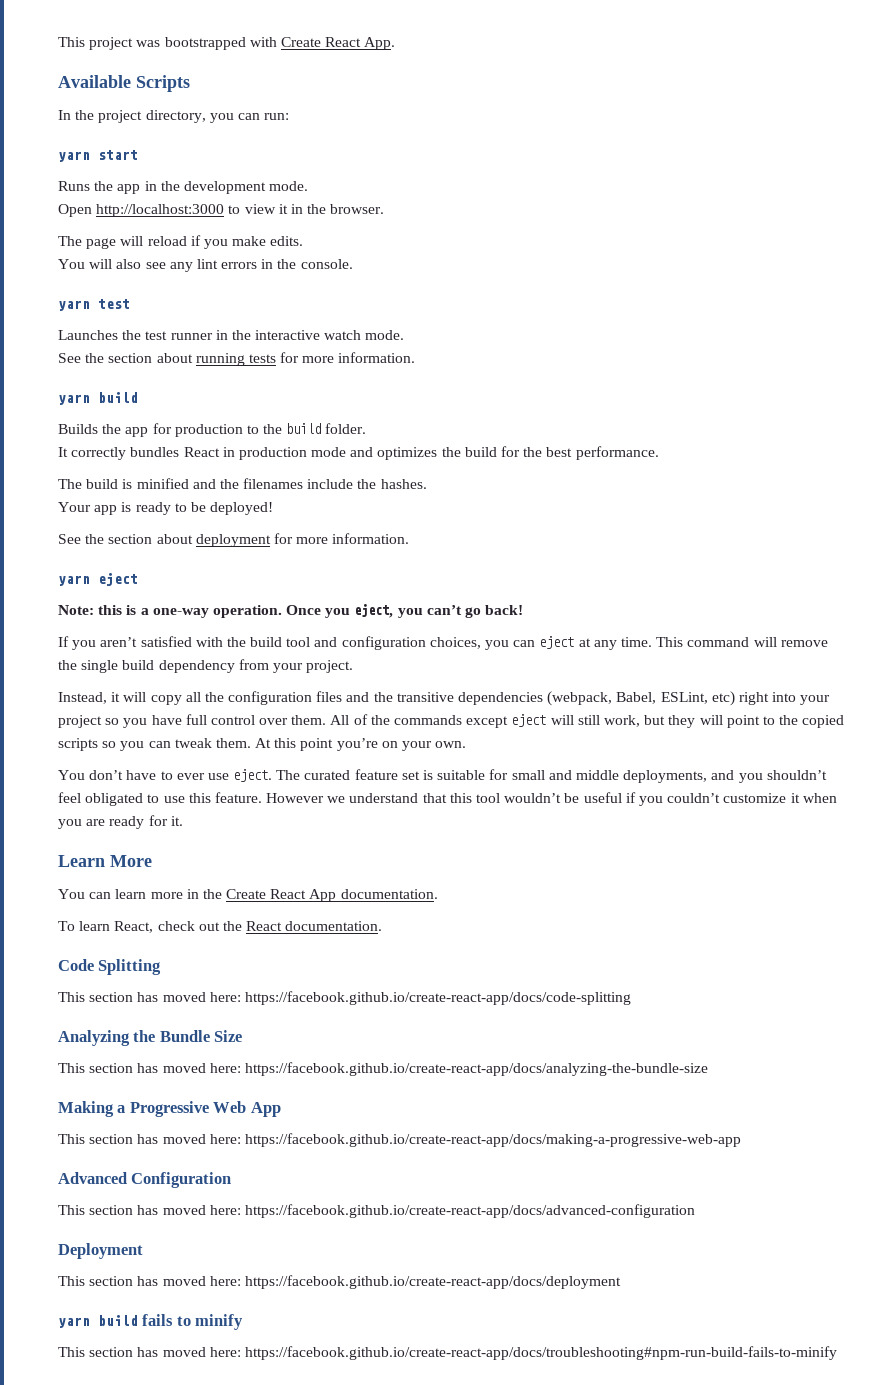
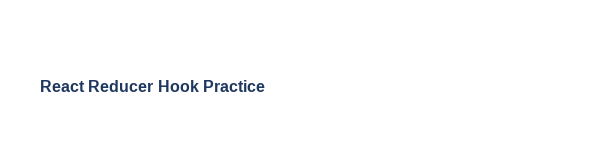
- This project was bootstrapped with Create React App.
- Available Scripts
- In the project directory, you can run:
- yarn start
- Runs the app in the development mode.
- Open http://localhost:3000 to view it in the browser.
- The page will reload if you make edits.
- You will also see any lint errors in the console.
- yarn test
- Launches the test runner in the interactive watch mode.
- See the section about running tests for more information.
- yarn build
- Builds the app for production to the build folder.
- It correctly bundles React in production mode and optimizes the build for the best performance.
- The build is minified and the filenames include the hashes.
- Your app is ready to be deployed!
- See the section about deployment for more information.
- yarn eject
- Note: this is a one-way operation. Once you eject, you can’t go back!
- If you aren’t satisfied with the build tool and configuration choices, you can eject at any time. This command will remove the single build dependency from your project.
- Instead, it will copy all the configuration files and the transitive dependencies (webpack, Babel, ESLint, etc) right into your project so you have full control over them. All of the commands except eject will still work, but they will point to the copied scripts so you can tweak them. At this point you’re on your own.
- You don’t have to ever use eject. The curated feature set is suitable for small and middle deployments, and you shouldn’t feel obligated to use this feature. However we understand that this tool wouldn’t be useful if you couldn’t customize it when you are ready for it.
- Learn More
- You can learn more in the Create React App documentation.
- To learn React, check out the React documentation.
- Code Splitting
- This section has moved here: https://facebook.github.io/create-react-app/docs/code-splitting
- Analyzing the Bundle Size
- This section has moved here: https://facebook.github.io/create-react-app/docs/analyzing-the-bundle-size
- Making a Progressive Web App
- This section has moved here: https://facebook.github.io/create-react-app/docs/making-a-progressive-web-app
- Advanced Configuration
- This section has moved here: https://facebook.github.io/create-react-app/docs/advanced-configuration
- Deployment
- This section has moved here: https://facebook.github.io/create-react-app/docs/deployment
- yarn build fails to minify
- This section has moved here: https://facebook.github.io/create-react-app/docs/troubleshooting#npm-run-build-fails-to-minify
+ React Reducer Hook Practice

